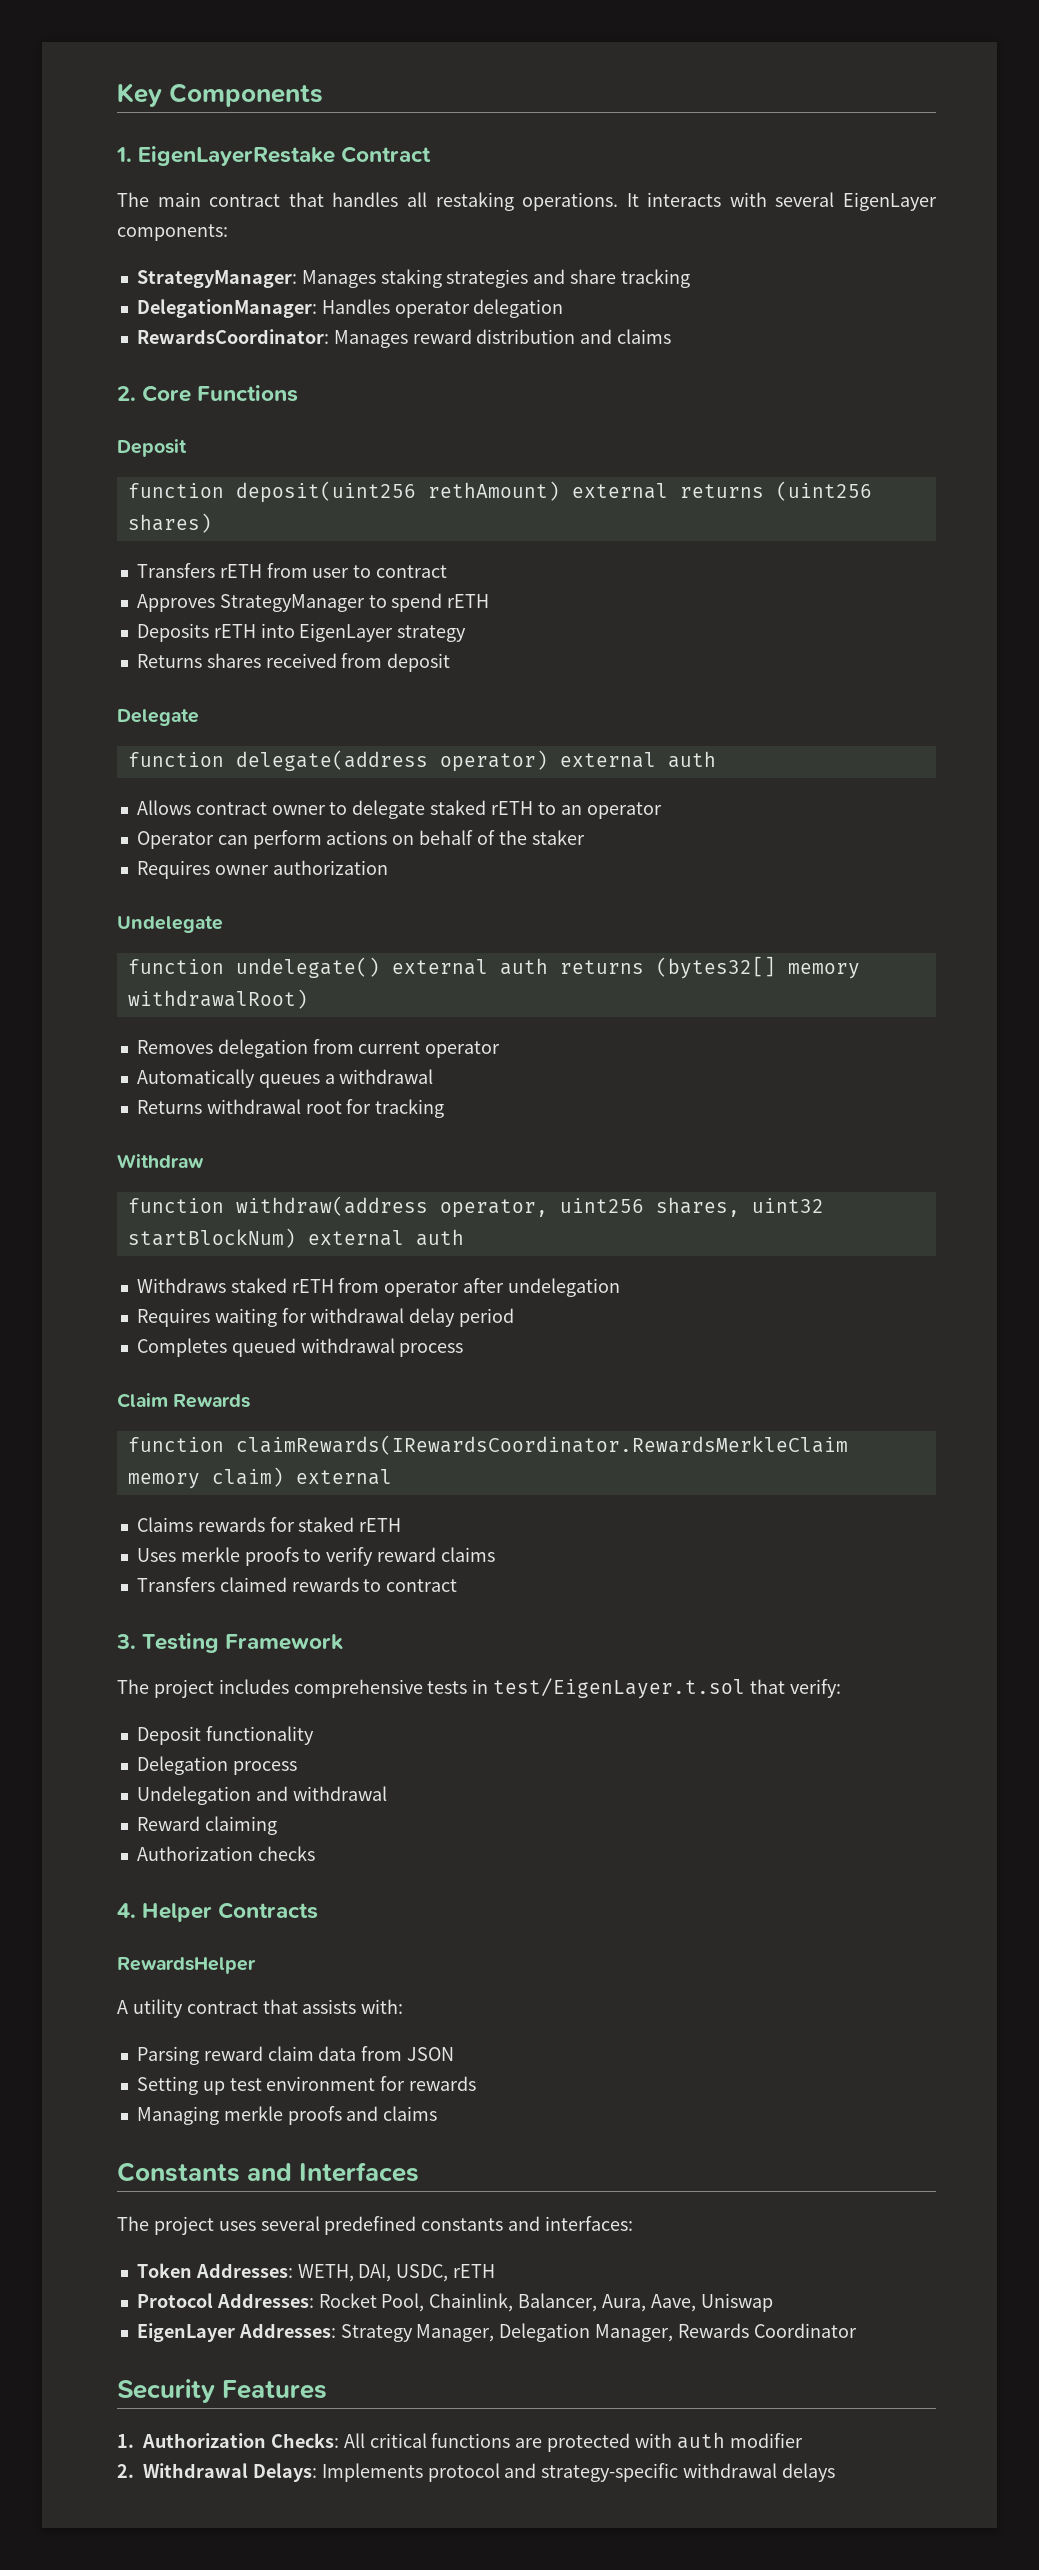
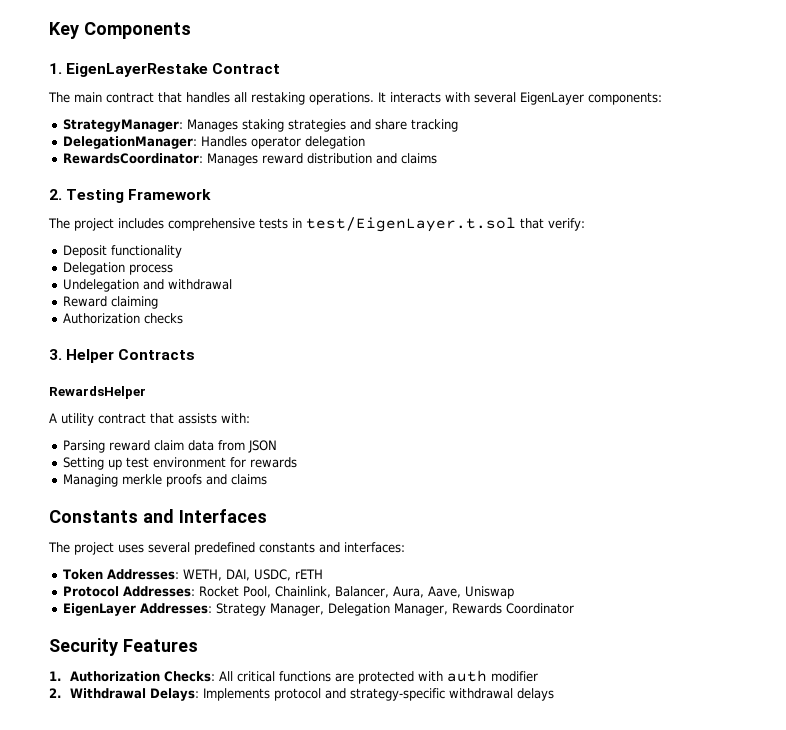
- 2. Core Functions
- Deposit
- function deposit(uint256 rethAmount) external returns (uint256 shares)
- Transfers rETH from user to contract
- Approves StrategyManager to spend rETH
- Deposits rETH into EigenLayer strategy
- Returns shares received from deposit
- Delegate
- function delegate(address operator) external auth
- Allows contract owner to delegate staked rETH to an operator
- Operator can perform actions on behalf of the staker
- Requires owner authorization
- Undelegate
- function undelegate() external auth returns (bytes32[] memory withdrawalRoot)
- Removes delegation from current operator
- Automatically queues a withdrawal
- Returns withdrawal root for tracking
- Withdraw
- function withdraw(address operator, uint256 shares, uint32 startBlockNum) external auth
- Withdraws staked rETH from operator after undelegation
- Requires waiting for withdrawal delay period
- Completes queued withdrawal process
- Claim Rewards
- function claimRewards(IRewardsCoordinator.RewardsMerkleClaim memory claim) external
- Claims rewards for staked rETH
- Uses merkle proofs to verify reward claims
- Transfers claimed rewards to contract
- 3. Testing Framework
+ 2. Testing Framework
- 4. Helper Contracts
+ 3. Helper Contracts

